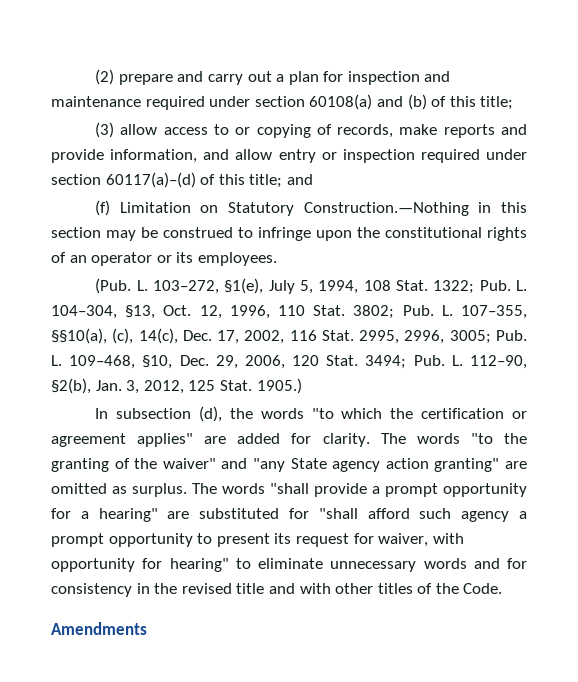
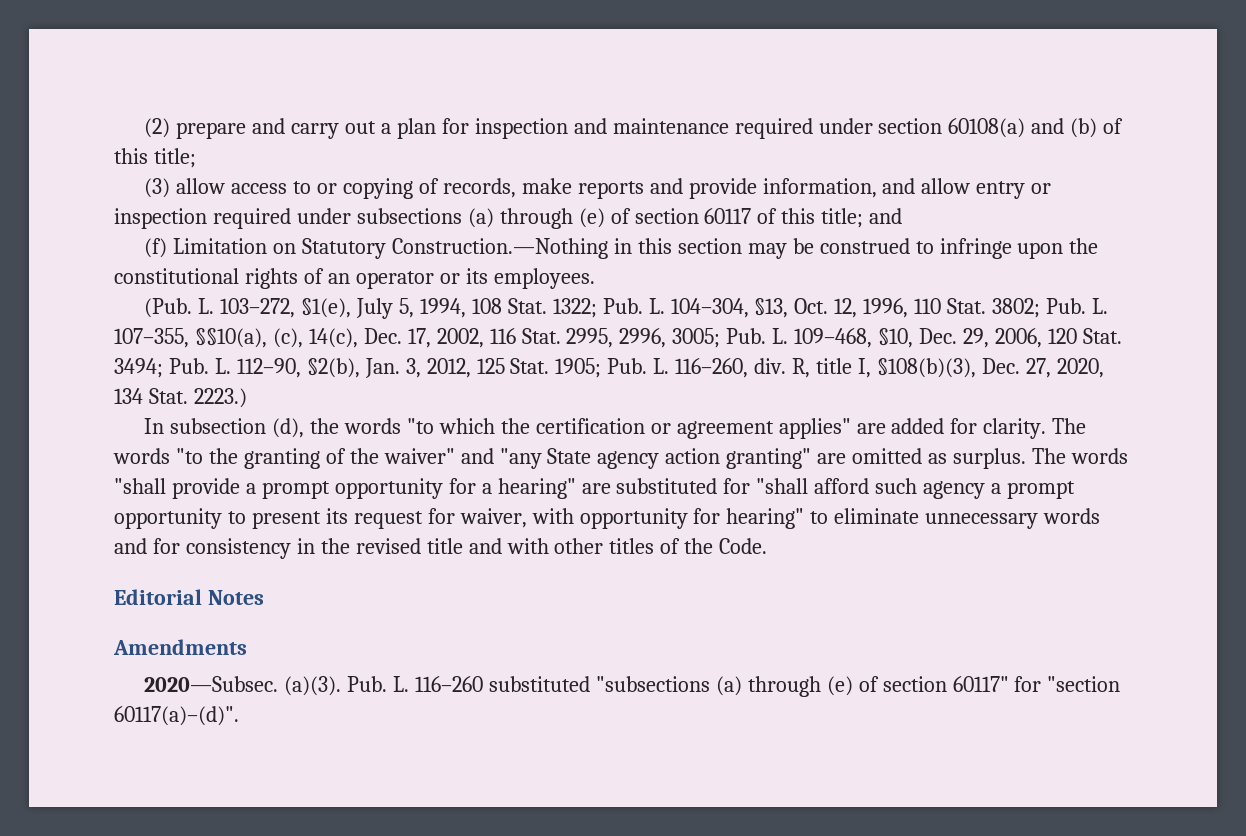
- (3) allow access to or copying of records, make reports and provide information, and allow entry or inspection required under section 60117(a)–(d) of this title; and
+ (3) allow access to or copying of records, make reports and provide information, and allow entry or inspection required under subsections (a) through (e) of section 60117 of this title; and
- 1905.)
+ 1905; Pub. L. 116–260, div. R, title I, §108(b)(3), Dec. 27, 2020, 134 Stat. 2223.)
+ Editorial Notes
+ 2020—Subsec. (a)(3). Pub. L. 116–260 substituted "subsections (a) through (e) of section 60117" for "section 60117(a)–(d)".

